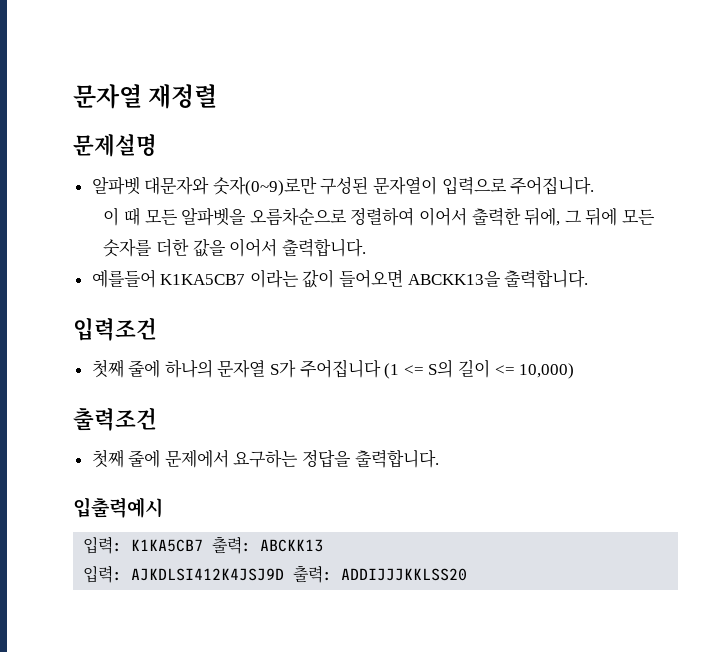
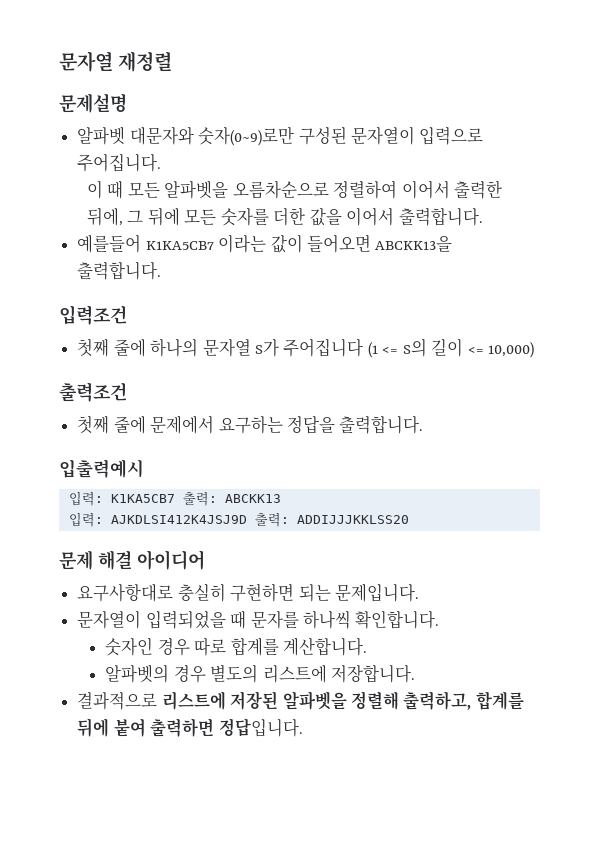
+ 문제 해결 아이디어
+ 요구사항대로 충실히 구현하면 되는 문제입니다.
+ 문자열이 입력되었을 때 문자를 하나씩 확인합니다.
+ 숫자인 경우 따로 합계를 계산합니다.
+ 알파벳의 경우 별도의 리스트에 저장합니다.
+ 결과적으로 리스트에 저장된 알파벳을 정렬해 출력하고, 합계를 뒤에 붙여 출력하면 정답입니다.

